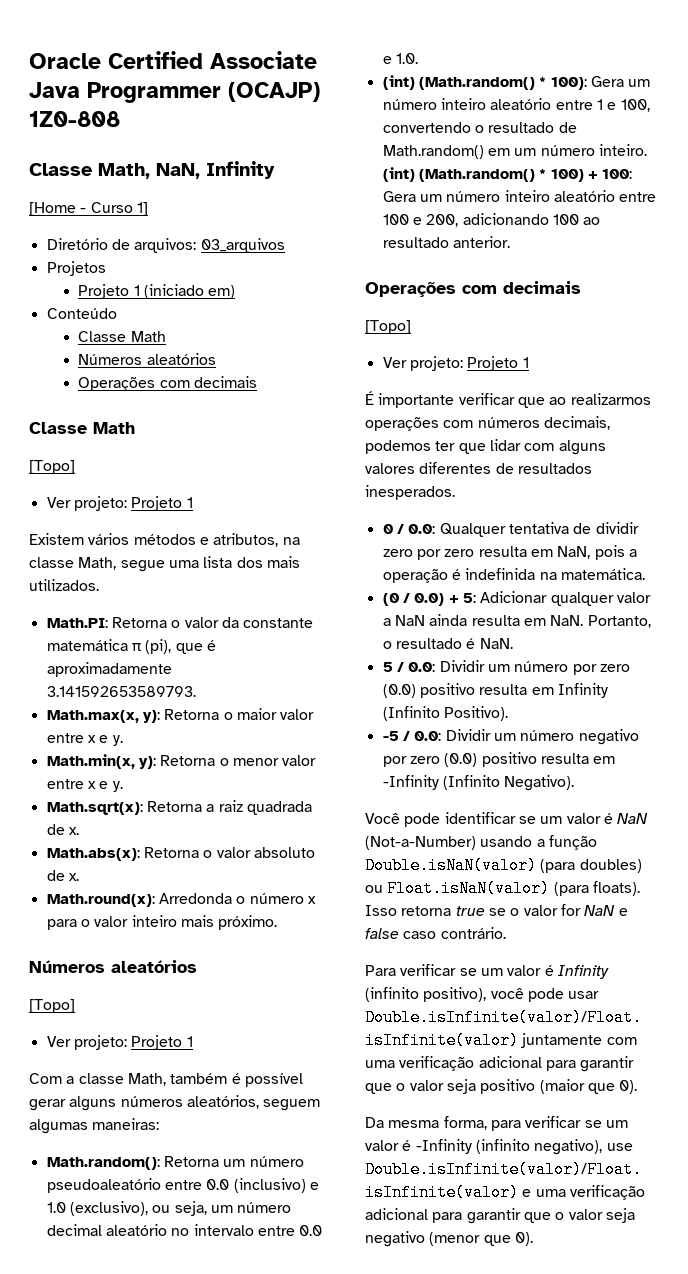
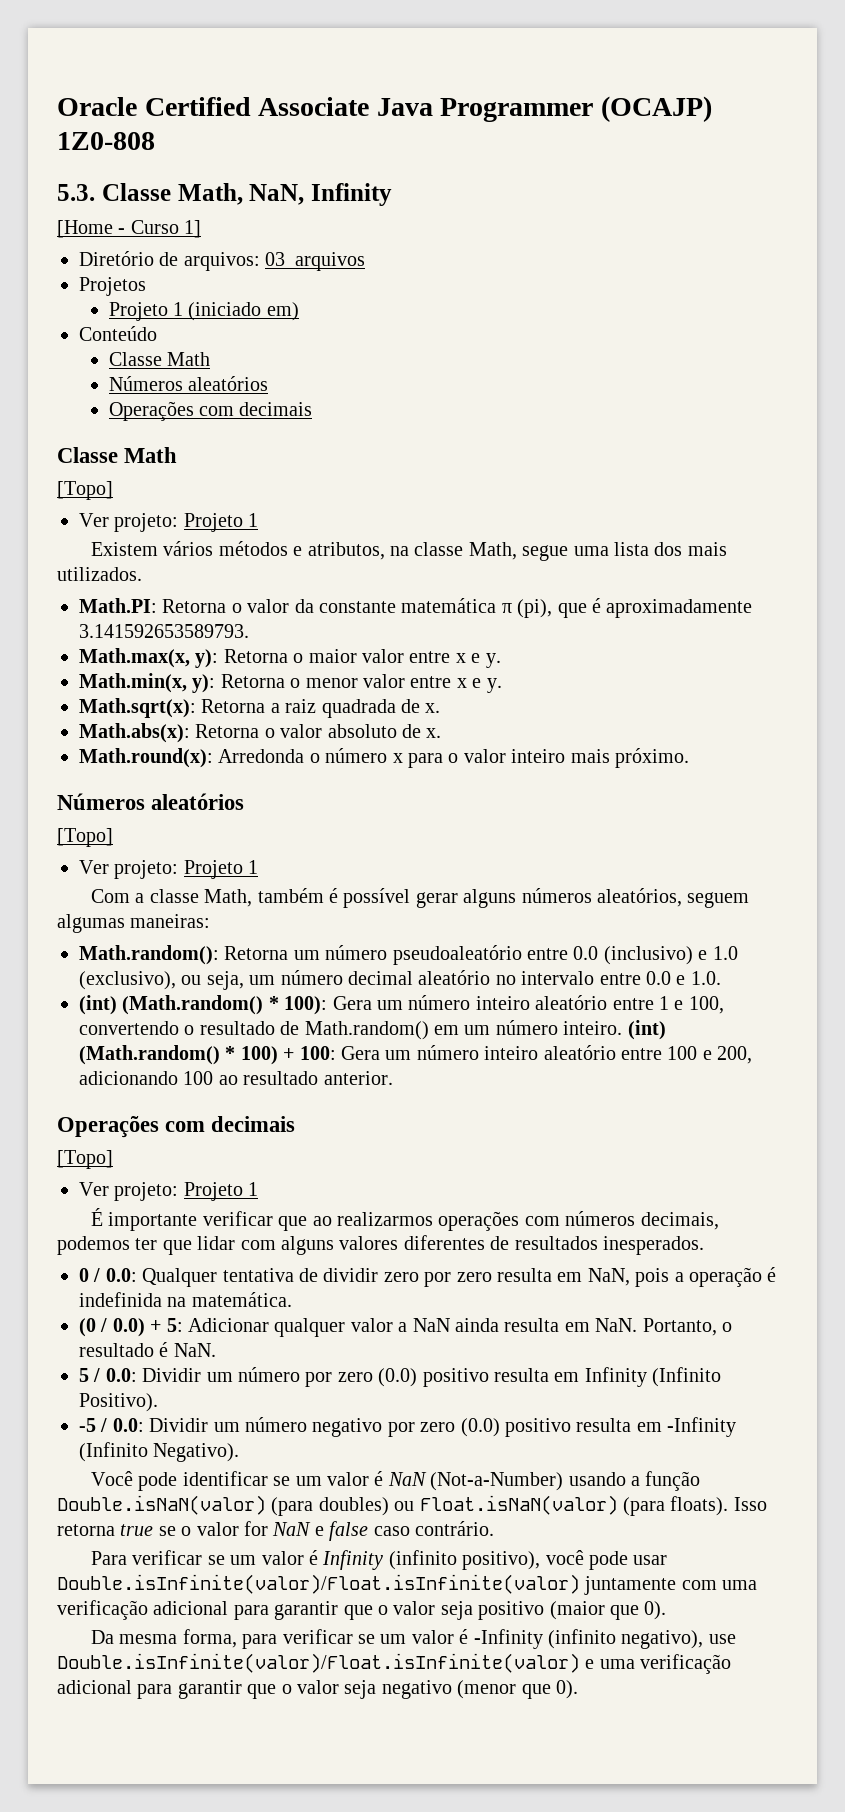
- Classe Math, NaN, Infinity
+ 5.3. Classe Math, NaN, Infinity

